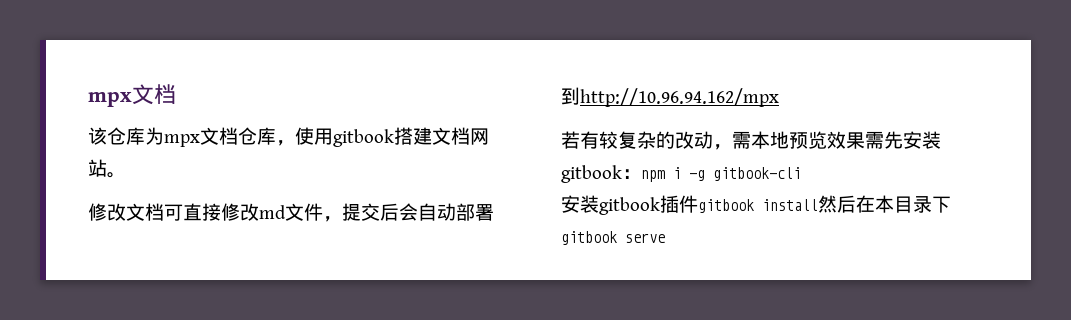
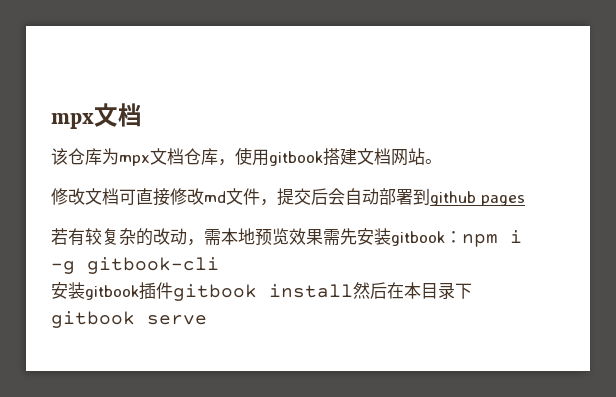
- 修改文档可直接修改md文件，提交后会自动部署到http://10.96.94.162/mpx
+ 修改文档可直接修改md文件，提交后会自动部署到github pages

